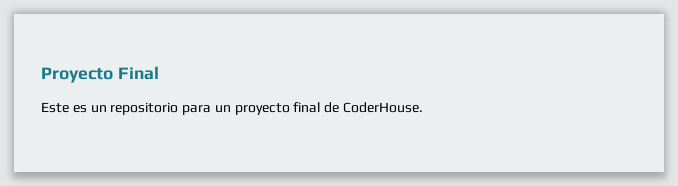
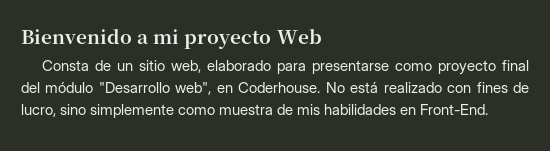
- Proyecto Final
- Este es un repositorio para un proyecto final de CoderHouse.
+ Bienvenido a mi proyecto Web
+ Consta de un sitio web, elaborado para presentarse como proyecto final del módulo "Desarrollo web", en Coderhouse. No está realizado con fines de lucro, sino simplemente como muestra de mis habilidades en Front-End.

